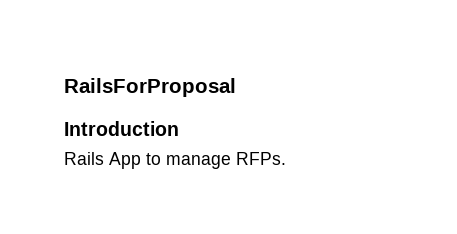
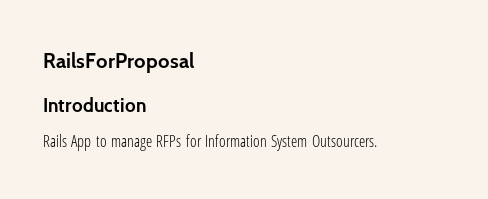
- Rails App to manage RFPs.
+ Rails App to manage RFPs for Information System Outsourcers.

